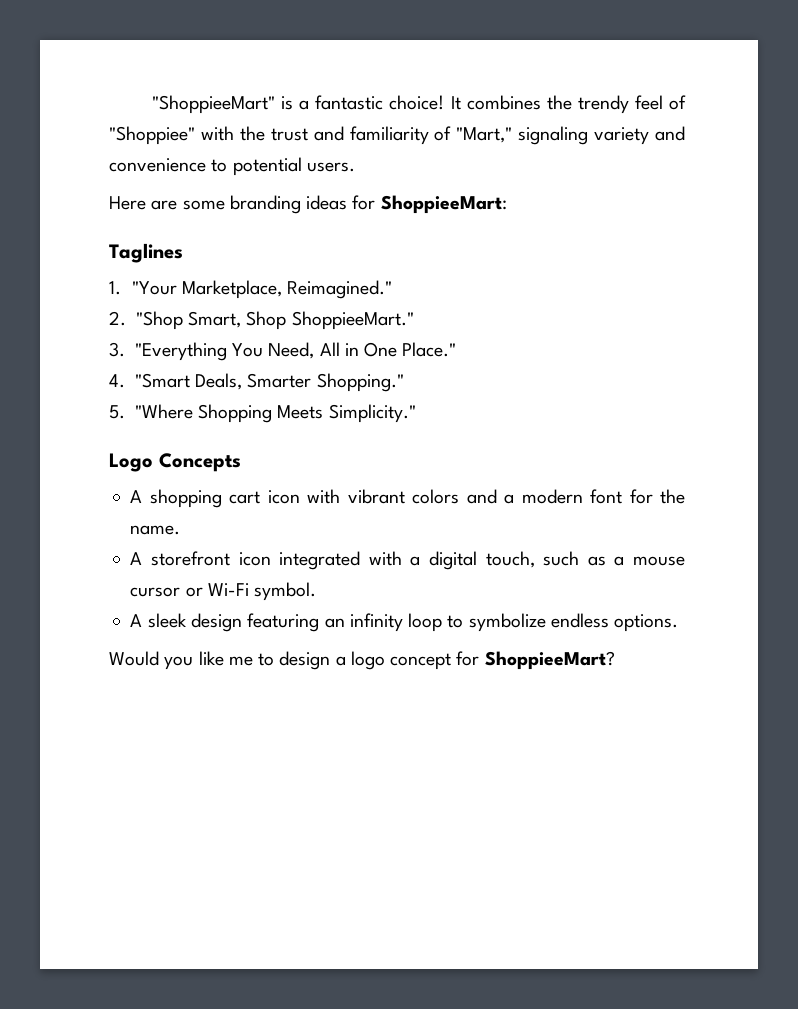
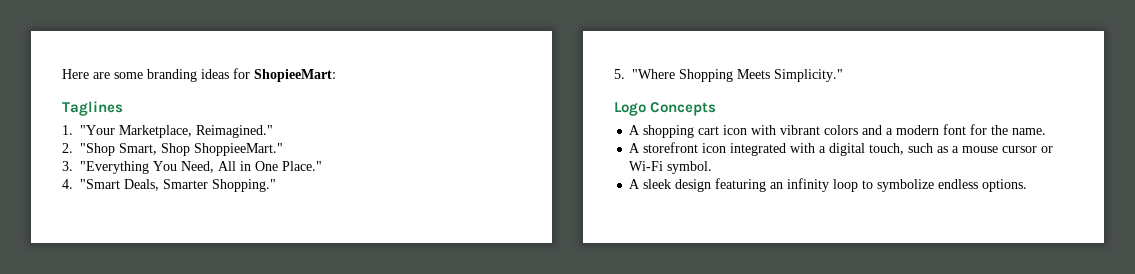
- "ShoppieeMart" is a fantastic choice! It combines the trendy feel of "Shoppiee" with the trust and familiarity of "Mart," signaling variety and convenience to potential users.
- Here are some branding ideas for ShoppieeMart:
+ Here are some branding ideas for ShopieeMart:
- Would you like me to design a logo concept for ShoppieeMart?

